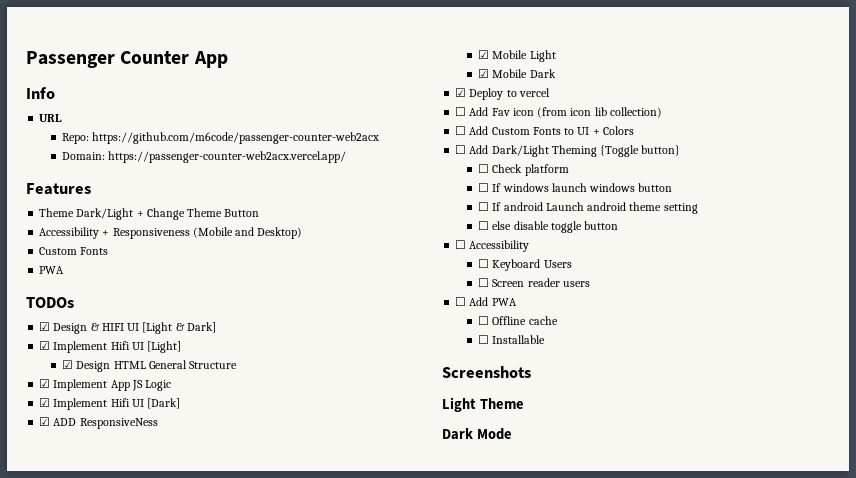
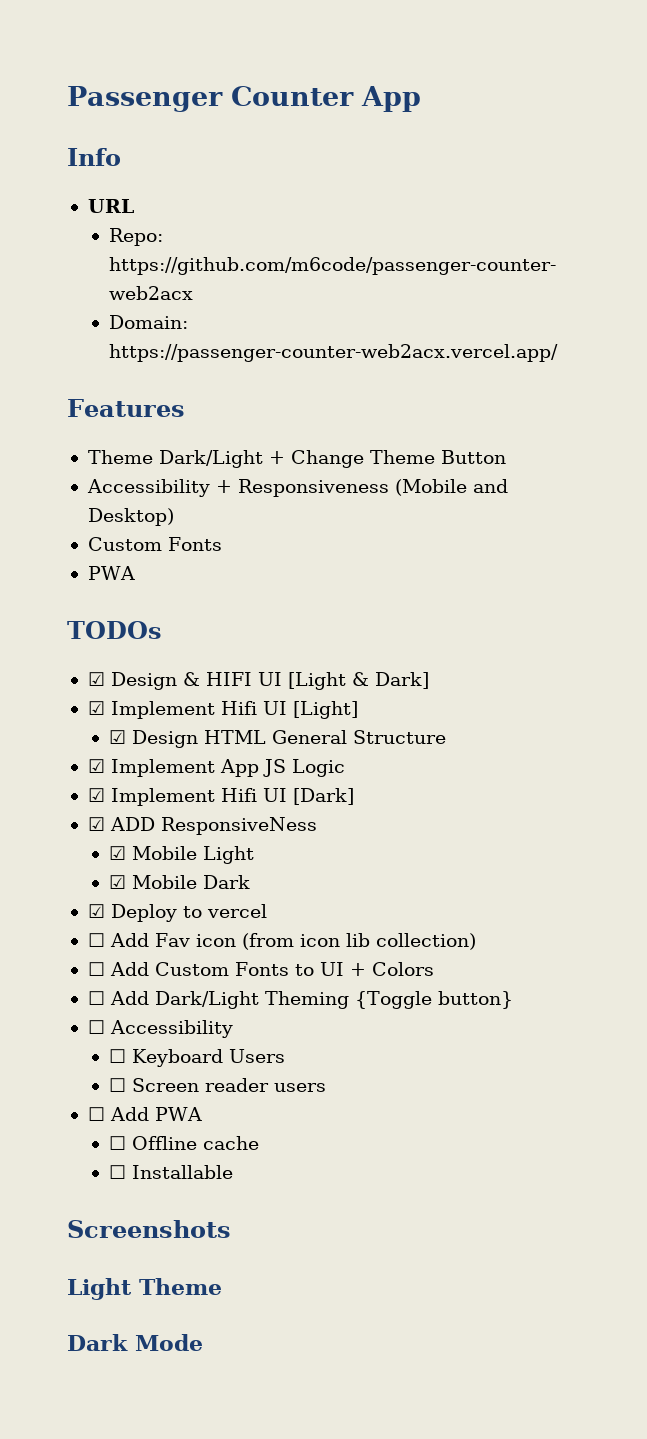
- ☐ Check platform
- ☐ If windows launch windows button
- ☐ If android Launch android theme setting
- ☐ else disable toggle button

